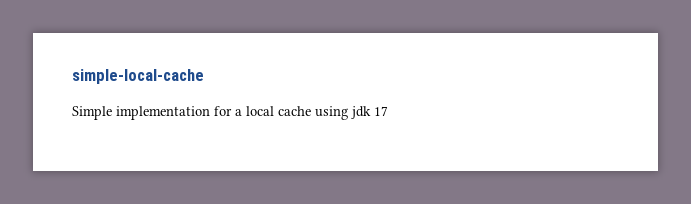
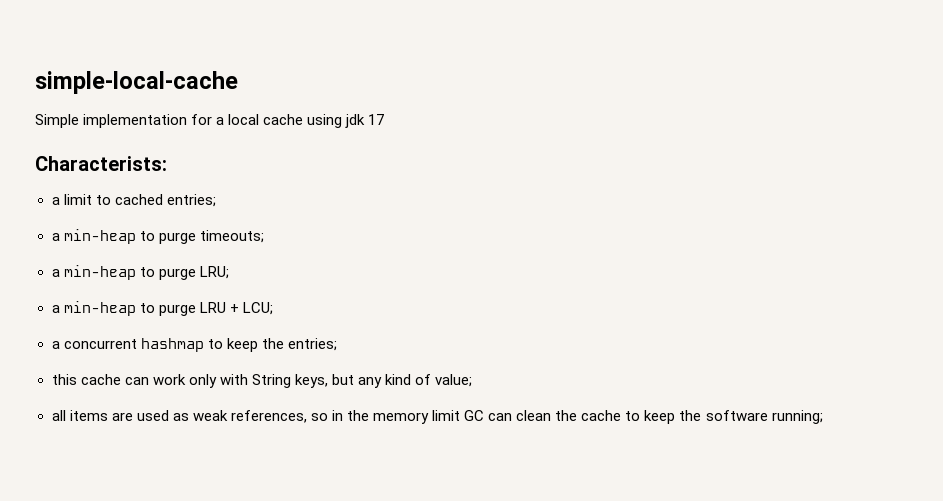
+ Characterists:
+ a limit to cached entries;
+ a min-heap to purge timeouts;
+ a min-heap to purge LRU;
+ a min-heap to purge LRU + LCU;
+ a concurrent hashmap to keep the entries;
+ this cache can work only with String keys, but any kind of value;
+ all items are used as weak references, so in the memory limit GC can clean the cache to keep the software running;

